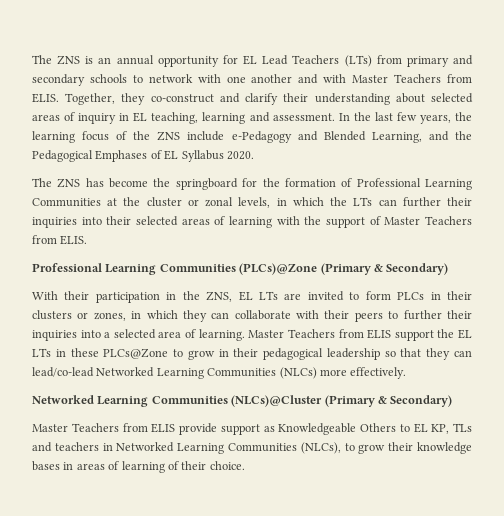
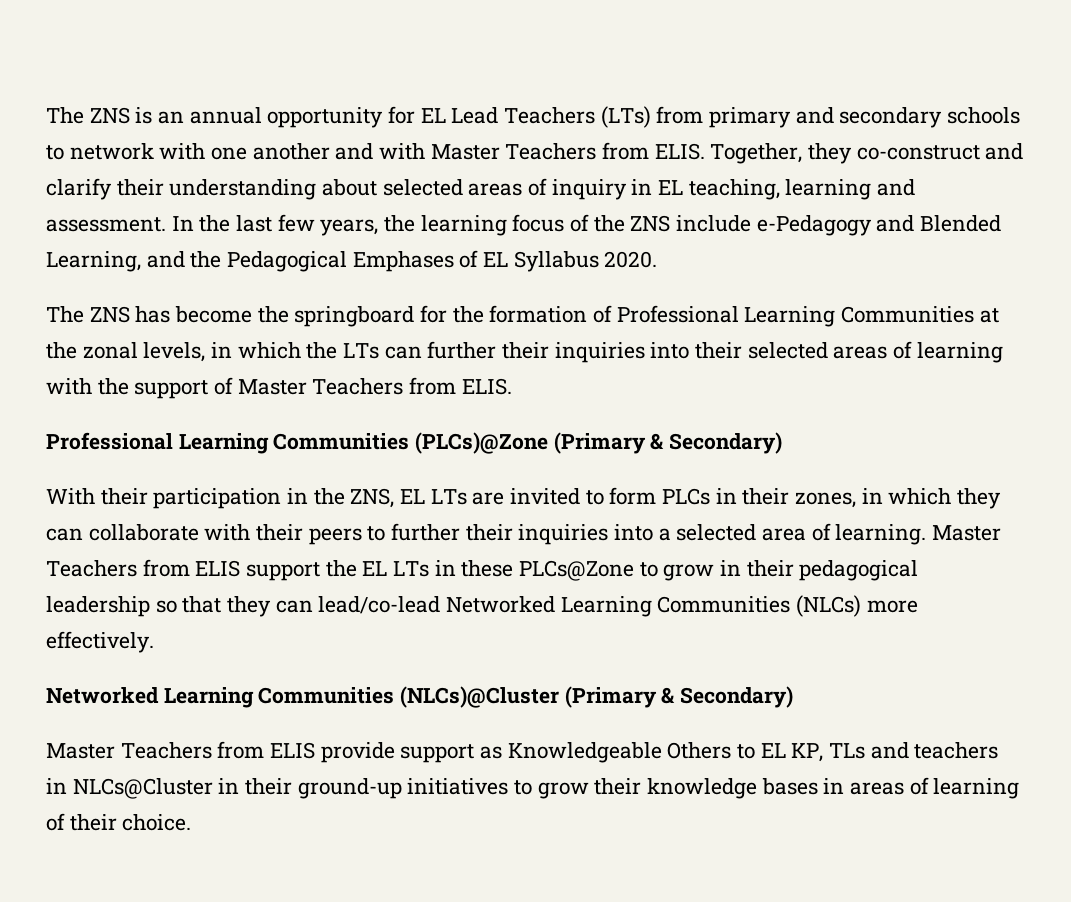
- The ZNS has become the springboard for the formation of Professional Learning Communities at the cluster or zonal levels, in which the LTs can further their inquiries into their selected areas of learning with the support of Master Teachers from ELIS.
+ The ZNS has become the springboard for the formation of Professional Learning Communities at the zonal levels, in which the LTs can further their inquiries into their selected areas of learning with the support of Master Teachers from ELIS.
- With their participation in the ZNS, EL LTs are invited to form PLCs in their clusters or zones, in which they can collaborate with their peers to further their inquiries into a selected area of learning.
+ With their participation in the ZNS, EL LTs are invited to form PLCs in their zones, in which they can collaborate with their peers to further their inquiries into a selected area of learning.
- Master Teachers from ELIS provide support as Knowledgeable Others to EL KP, TLs and teachers in Networked Learning Communities (NLCs), to grow their knowledge bases in areas of learning of their choice.
+ Master Teachers from ELIS provide support as Knowledgeable Others to EL KP, TLs and teachers in NLCs@Cluster in their ground-up initiatives to grow their knowledge bases in areas of learning of their choice.

